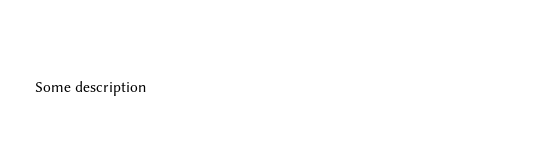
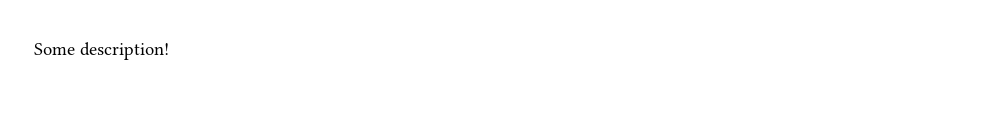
- Some description
+ Some description!

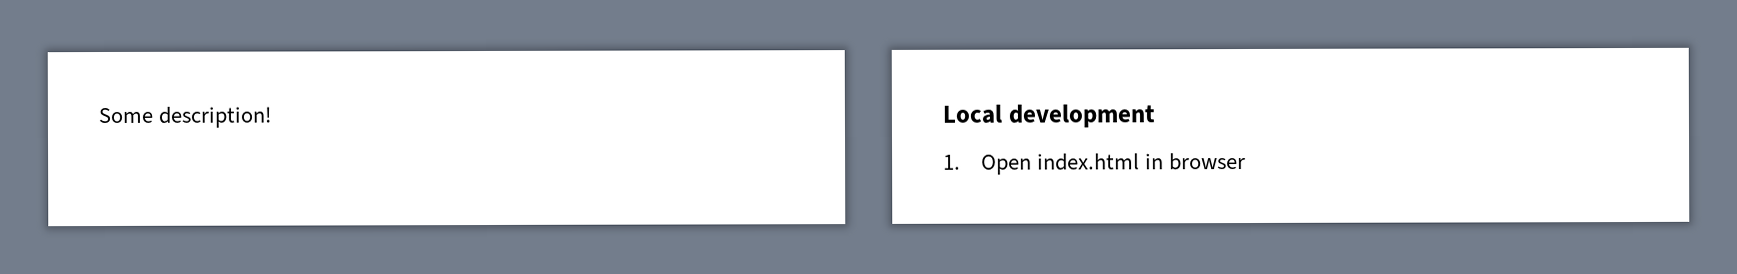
+ Local development
+ 1. Open index.html in browser

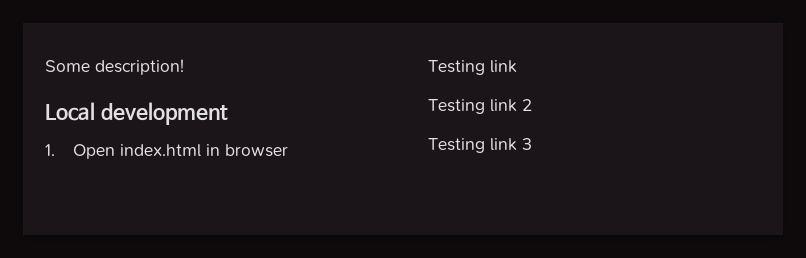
  1. Open index.html in browser
+ Testing link
+ Testing link 2
+ Testing link 3

